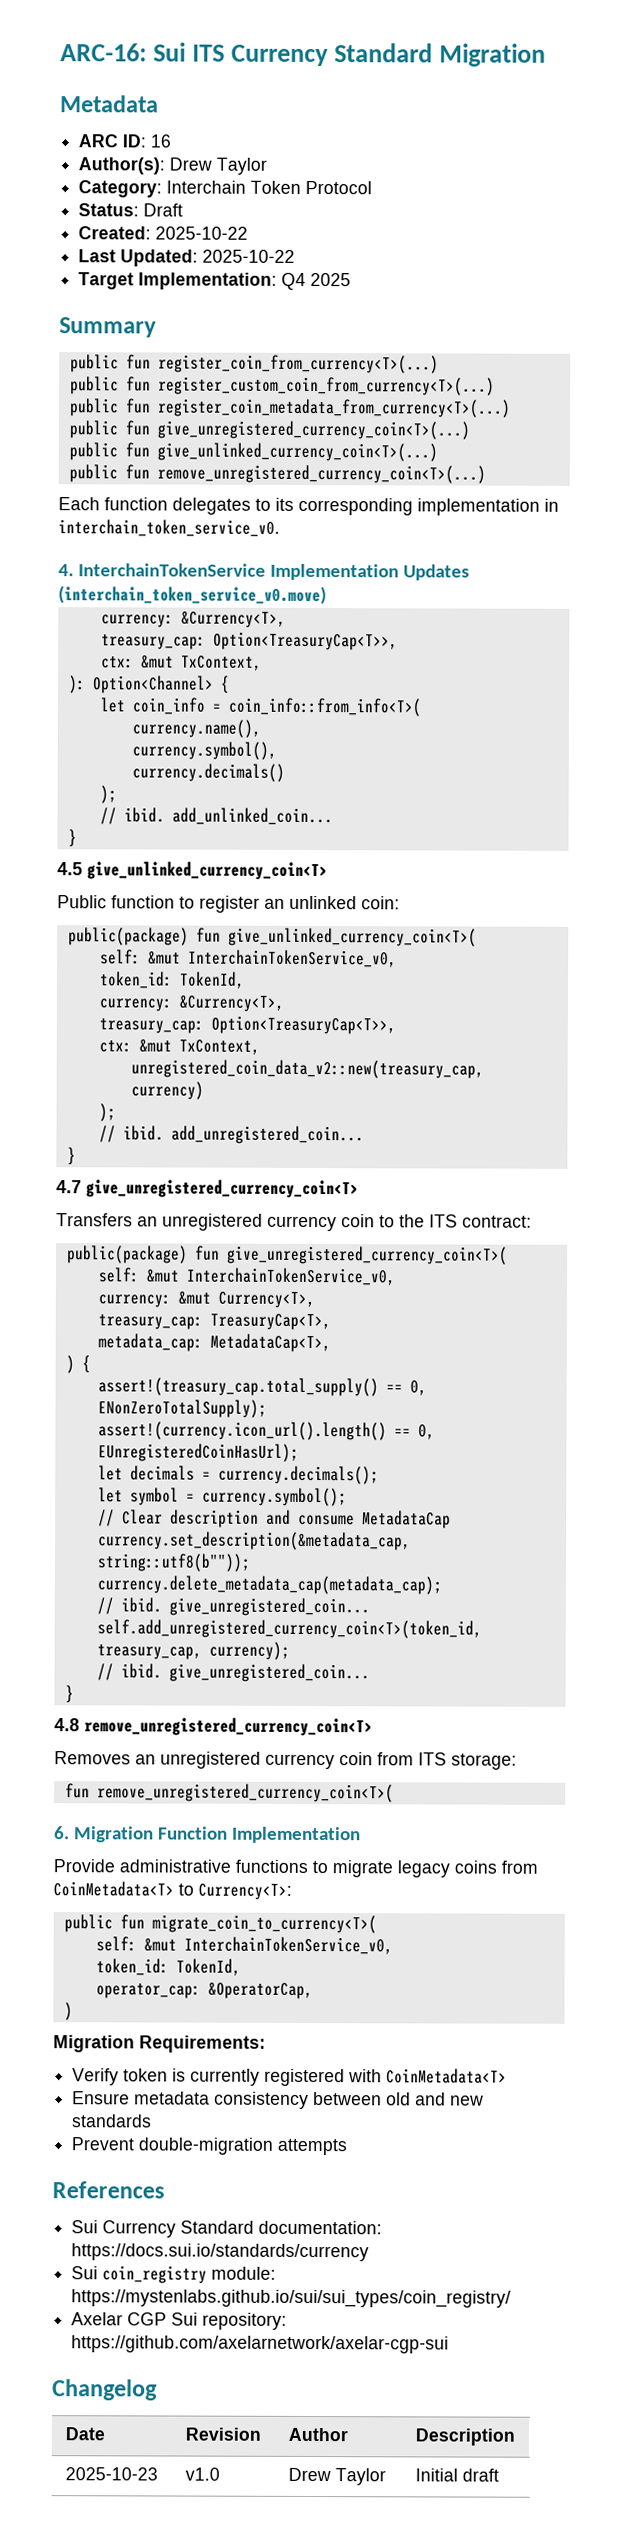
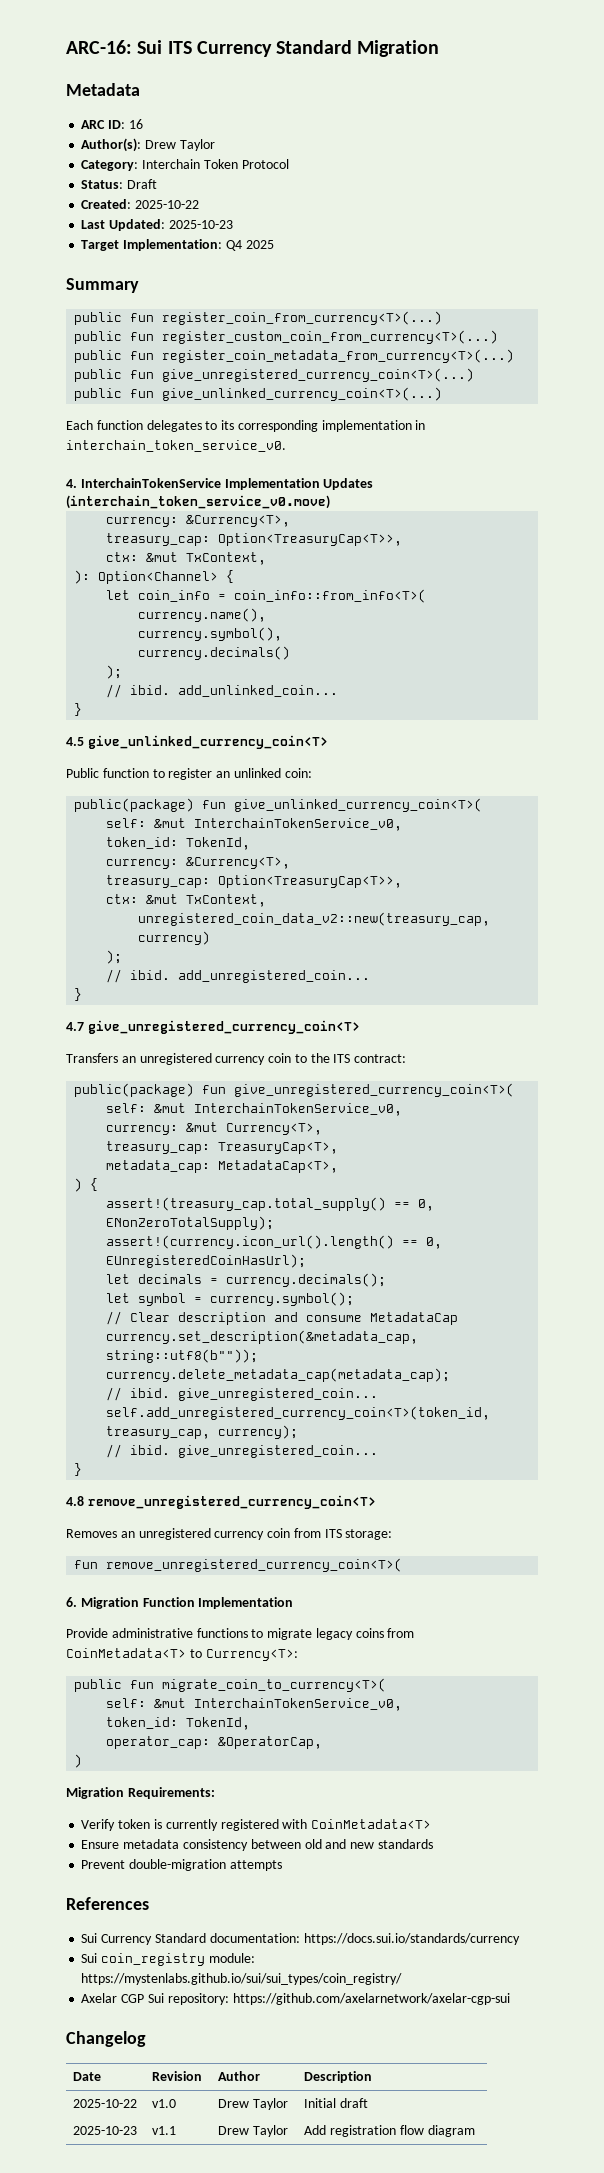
- Last Updated: 2025-10-22
+ Last Updated: 2025-10-23
- public fun remove_unregistered_currency_coin<T>(...)
- 2025-10-23 | v1.0 | Drew Taylor | Initial draft
+ 2025-10-22 | v1.0 | Drew Taylor | Initial draft
+ 2025-10-23 | v1.1 | Drew Taylor | Add registration flow diagram

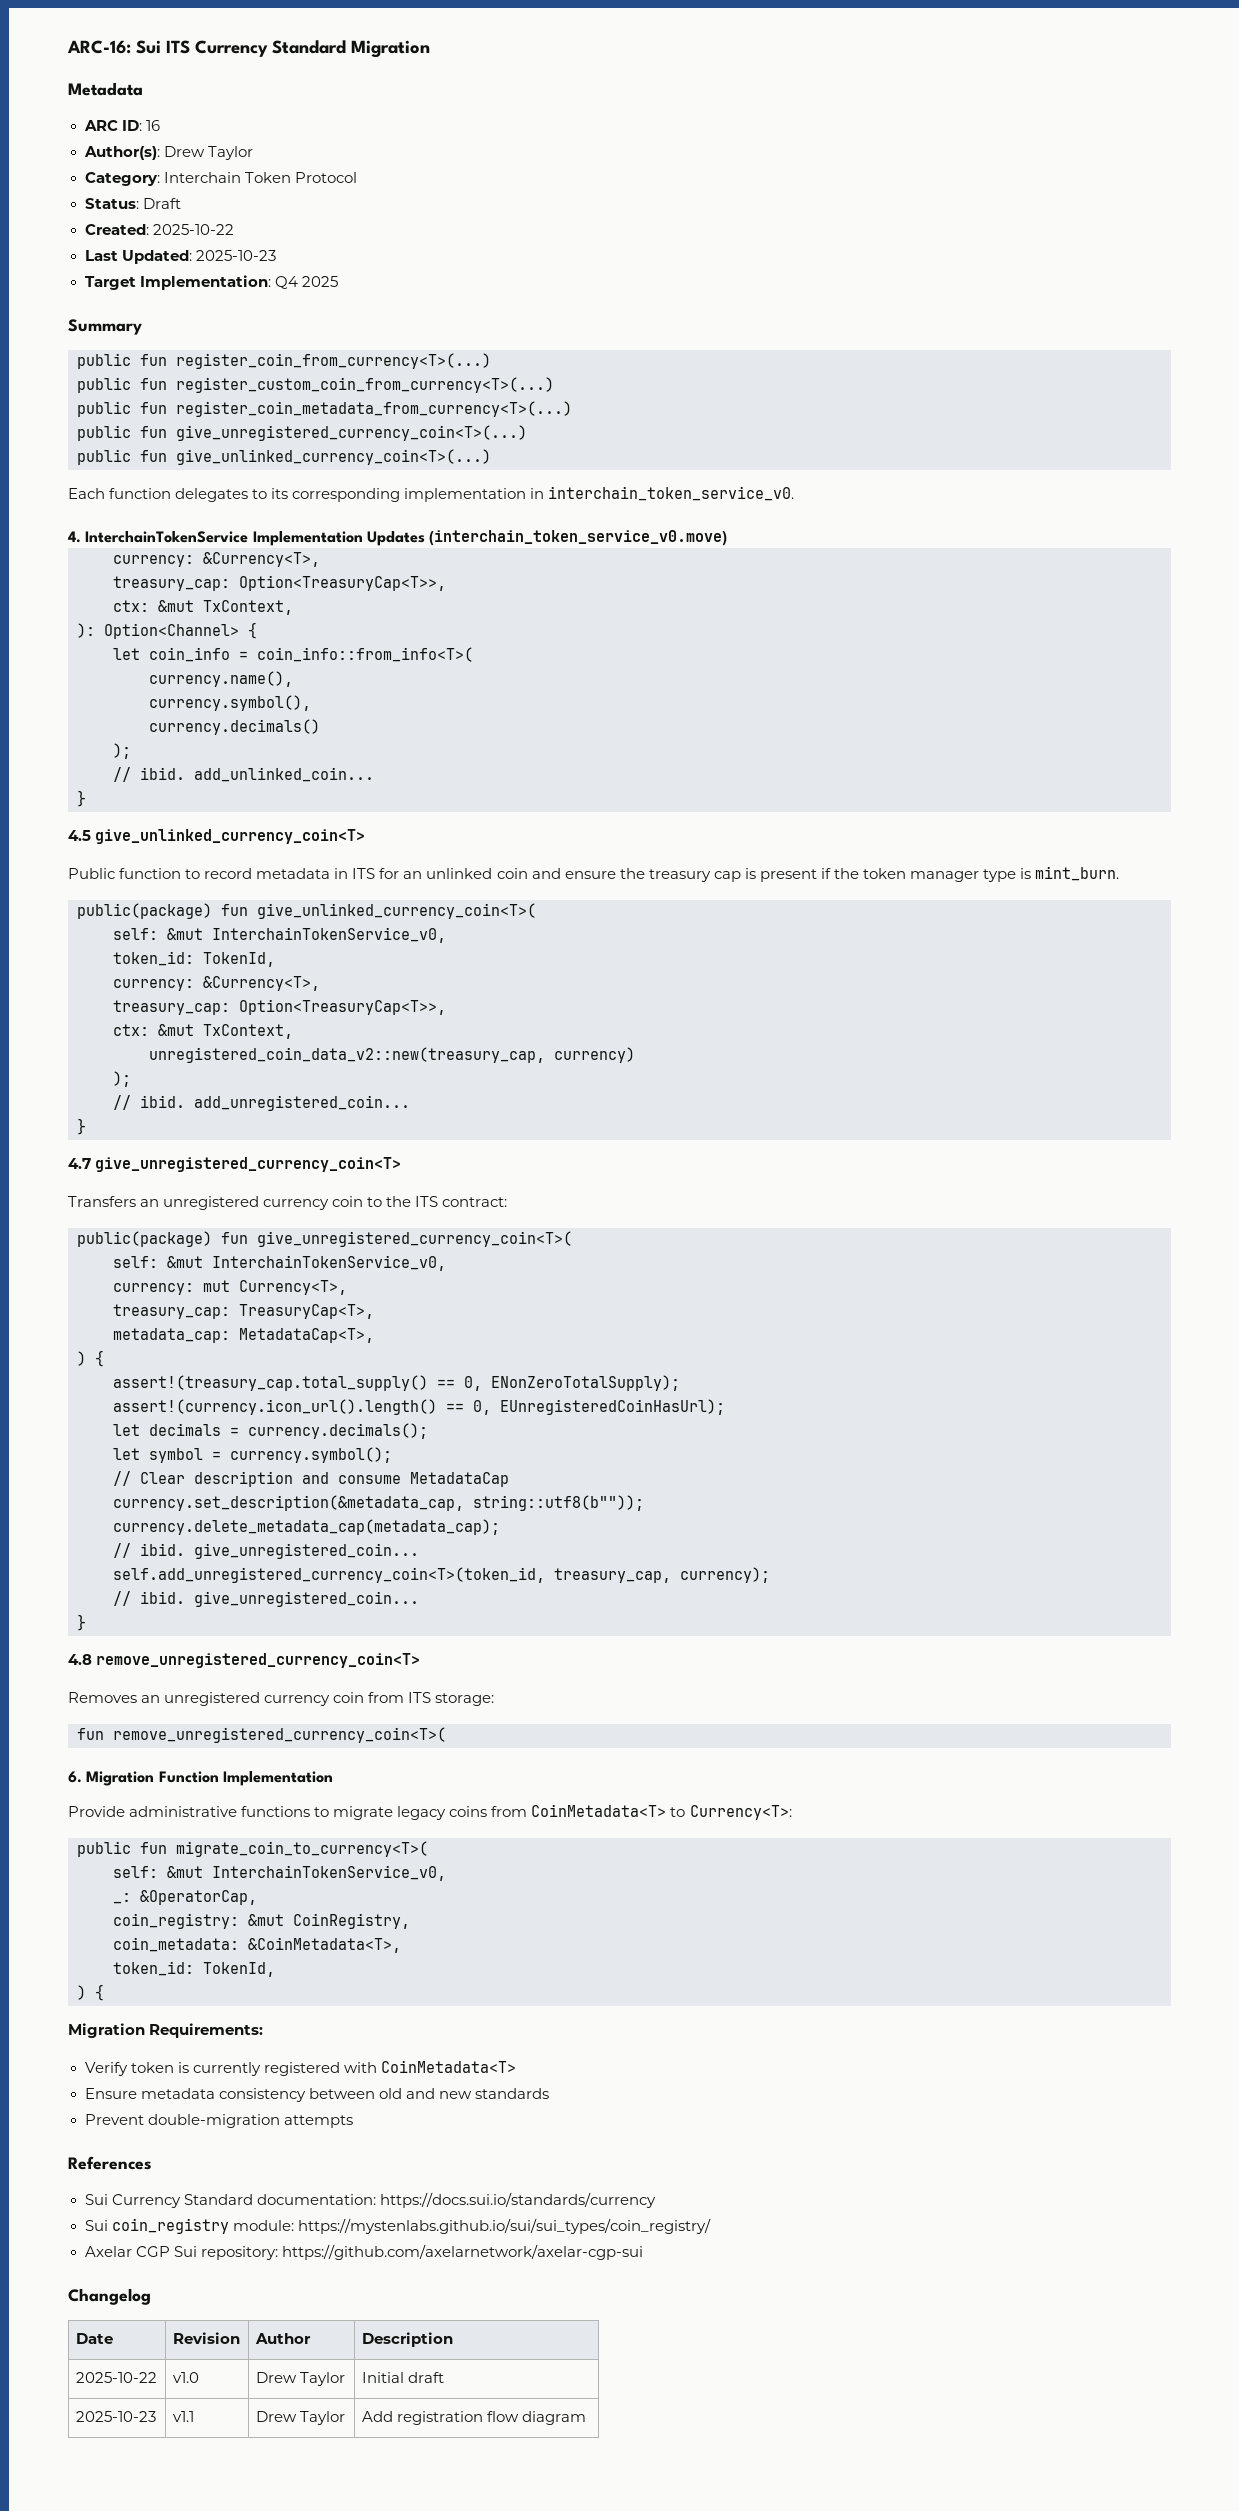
- Public function to register an unlinked coin:
+ Public function to record metadata in ITS for an unlinked coin and ensure the treasury cap is present if the token manager type is mint_burn.
- currency: &mut Currency<T>,
+ currency: mut Currency<T>,
  public fun migrate_coin_to_currency<T>(
  self: &mut InterchainTokenService_v0,
+ _: &OperatorCap,
+ coin_registry: &mut CoinRegistry,
+ coin_metadata: &CoinMetadata<T>,
  token_id: TokenId,
- operator_cap: &OperatorCap,
- )
+ ) {

